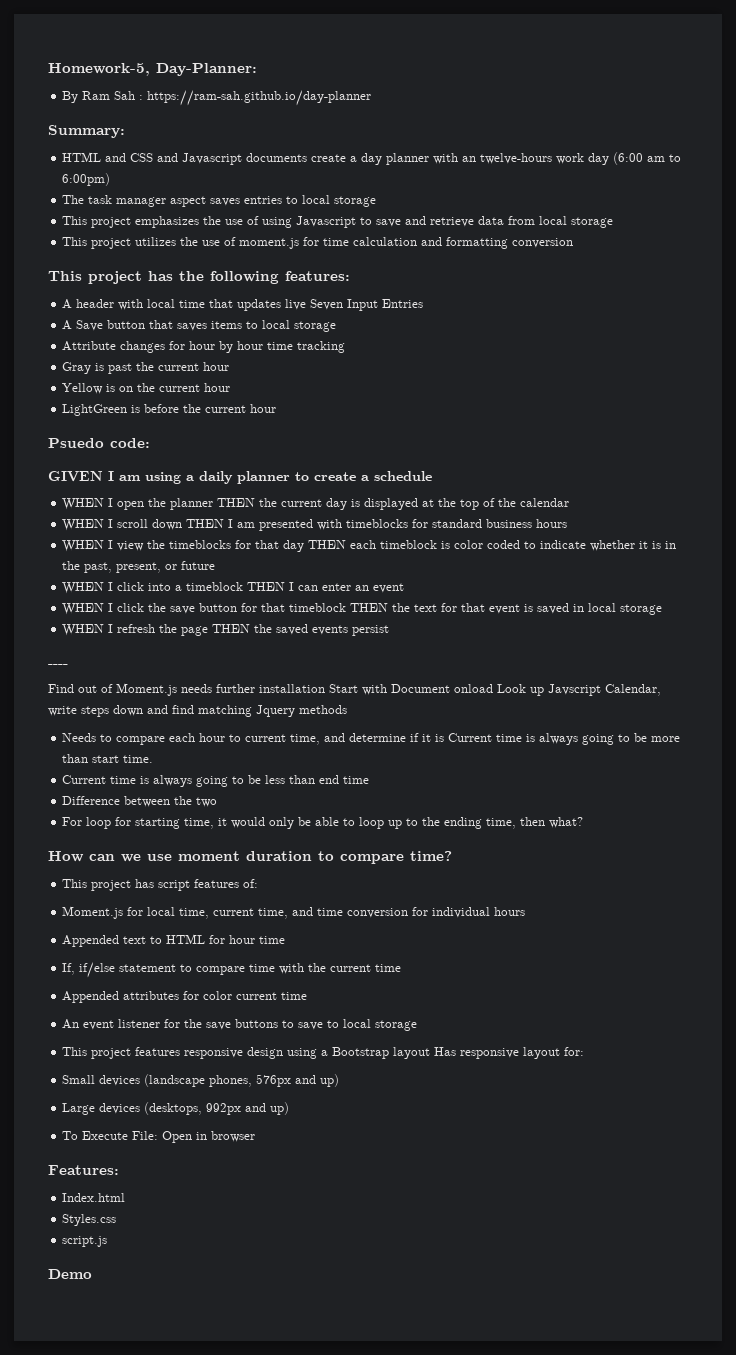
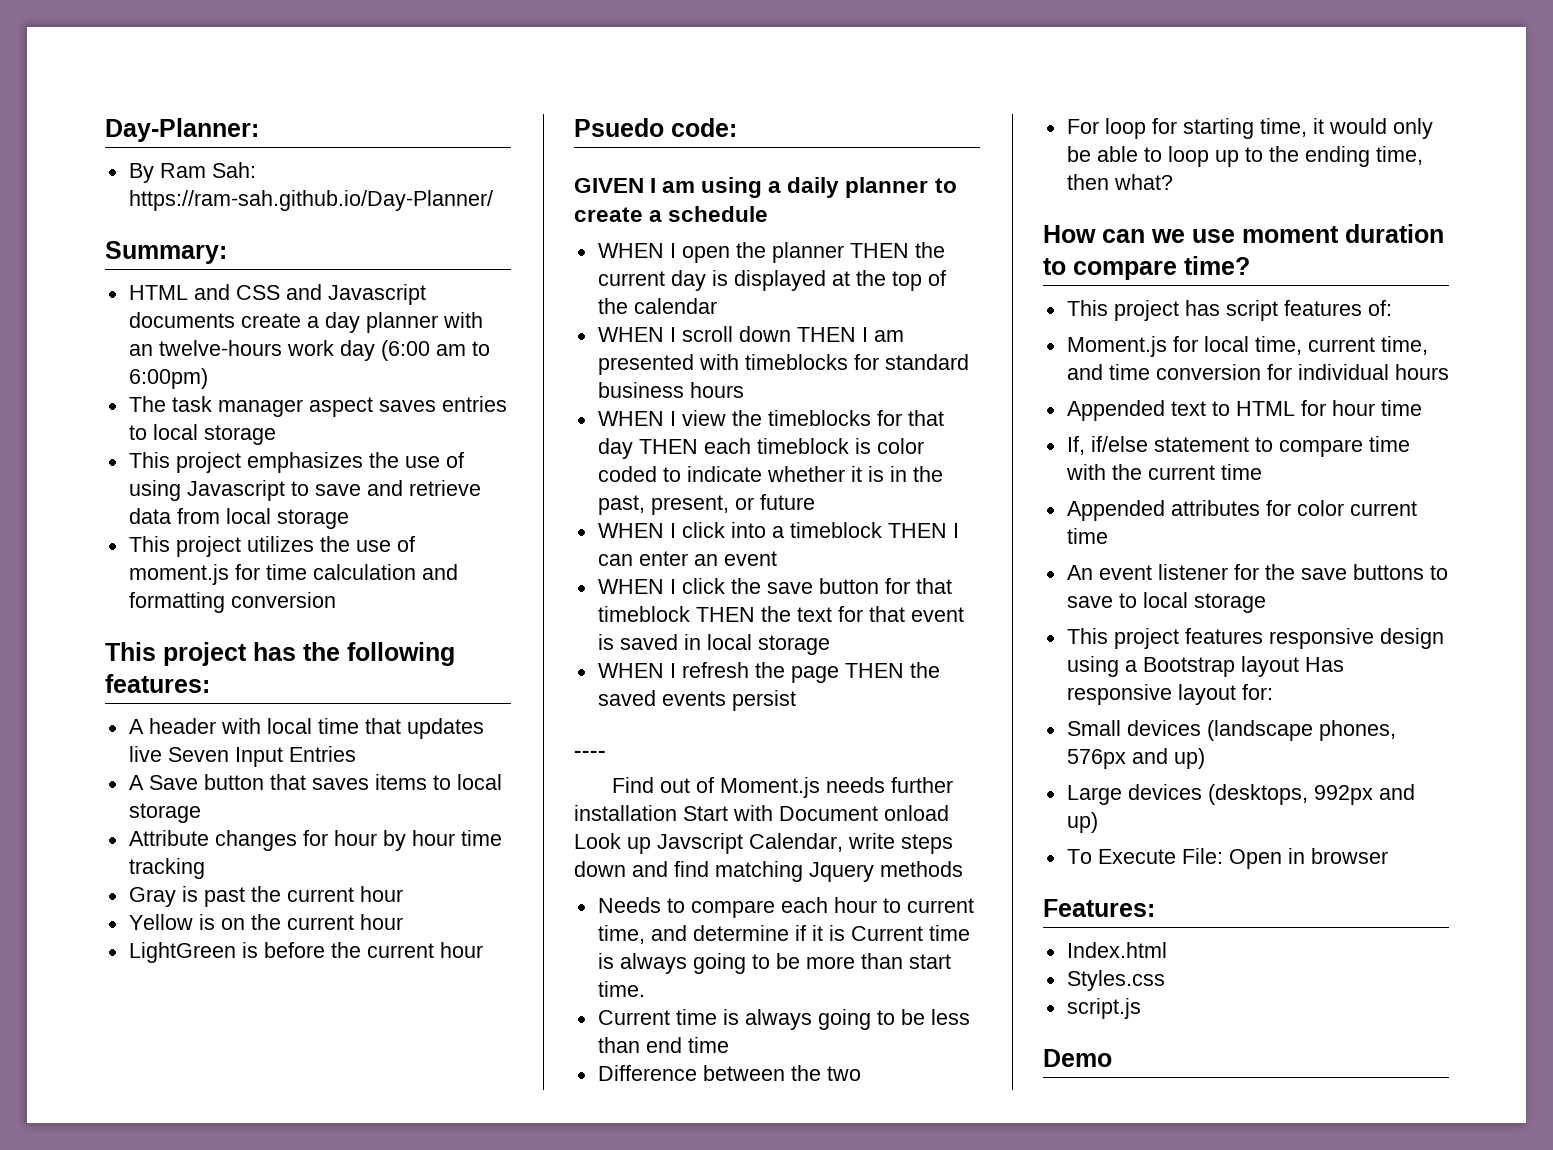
- Homework-5, Day-Planner:
+ Day-Planner:
- By Ram Sah : https://ram-sah.github.io/day-planner
+ By Ram Sah: https://ram-sah.github.io/Day-Planner/

